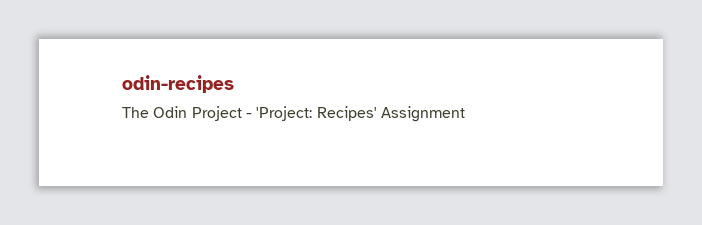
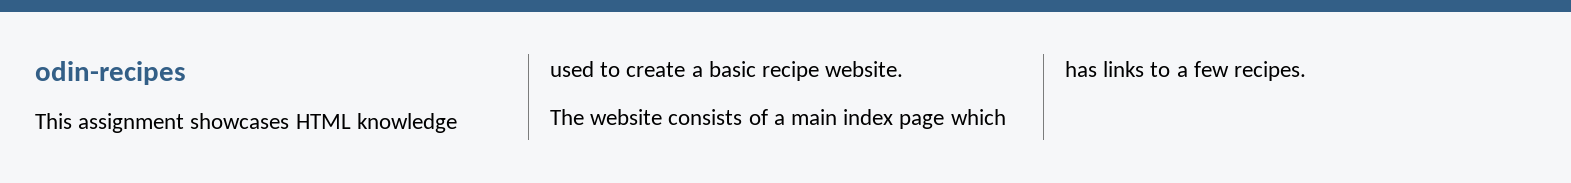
- The Odin Project - 'Project: Recipes' Assignment
+ This assignment showcases HTML knowledge used to create a basic recipe website.
+ The website consists of a main index page which has links to a few recipes.

